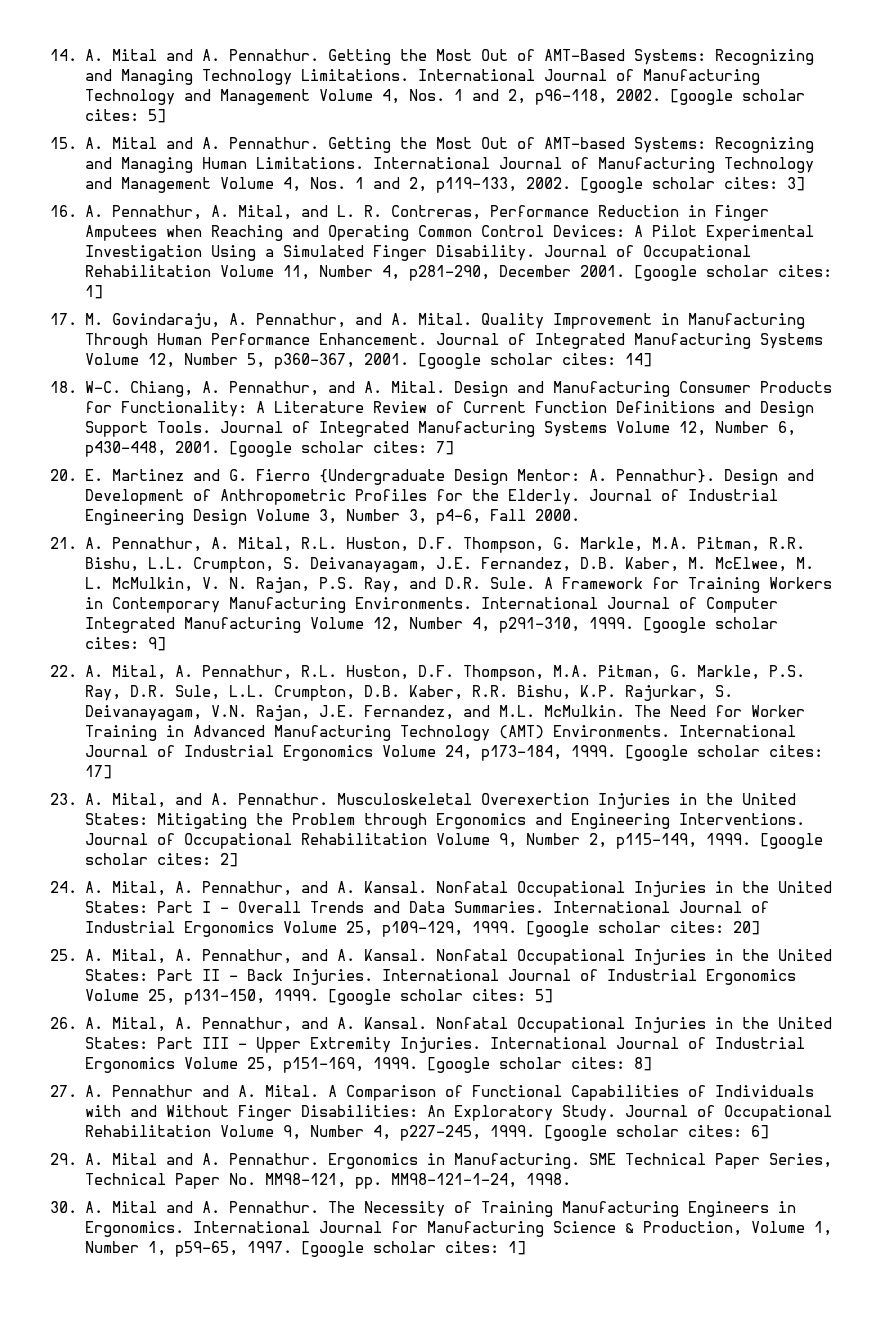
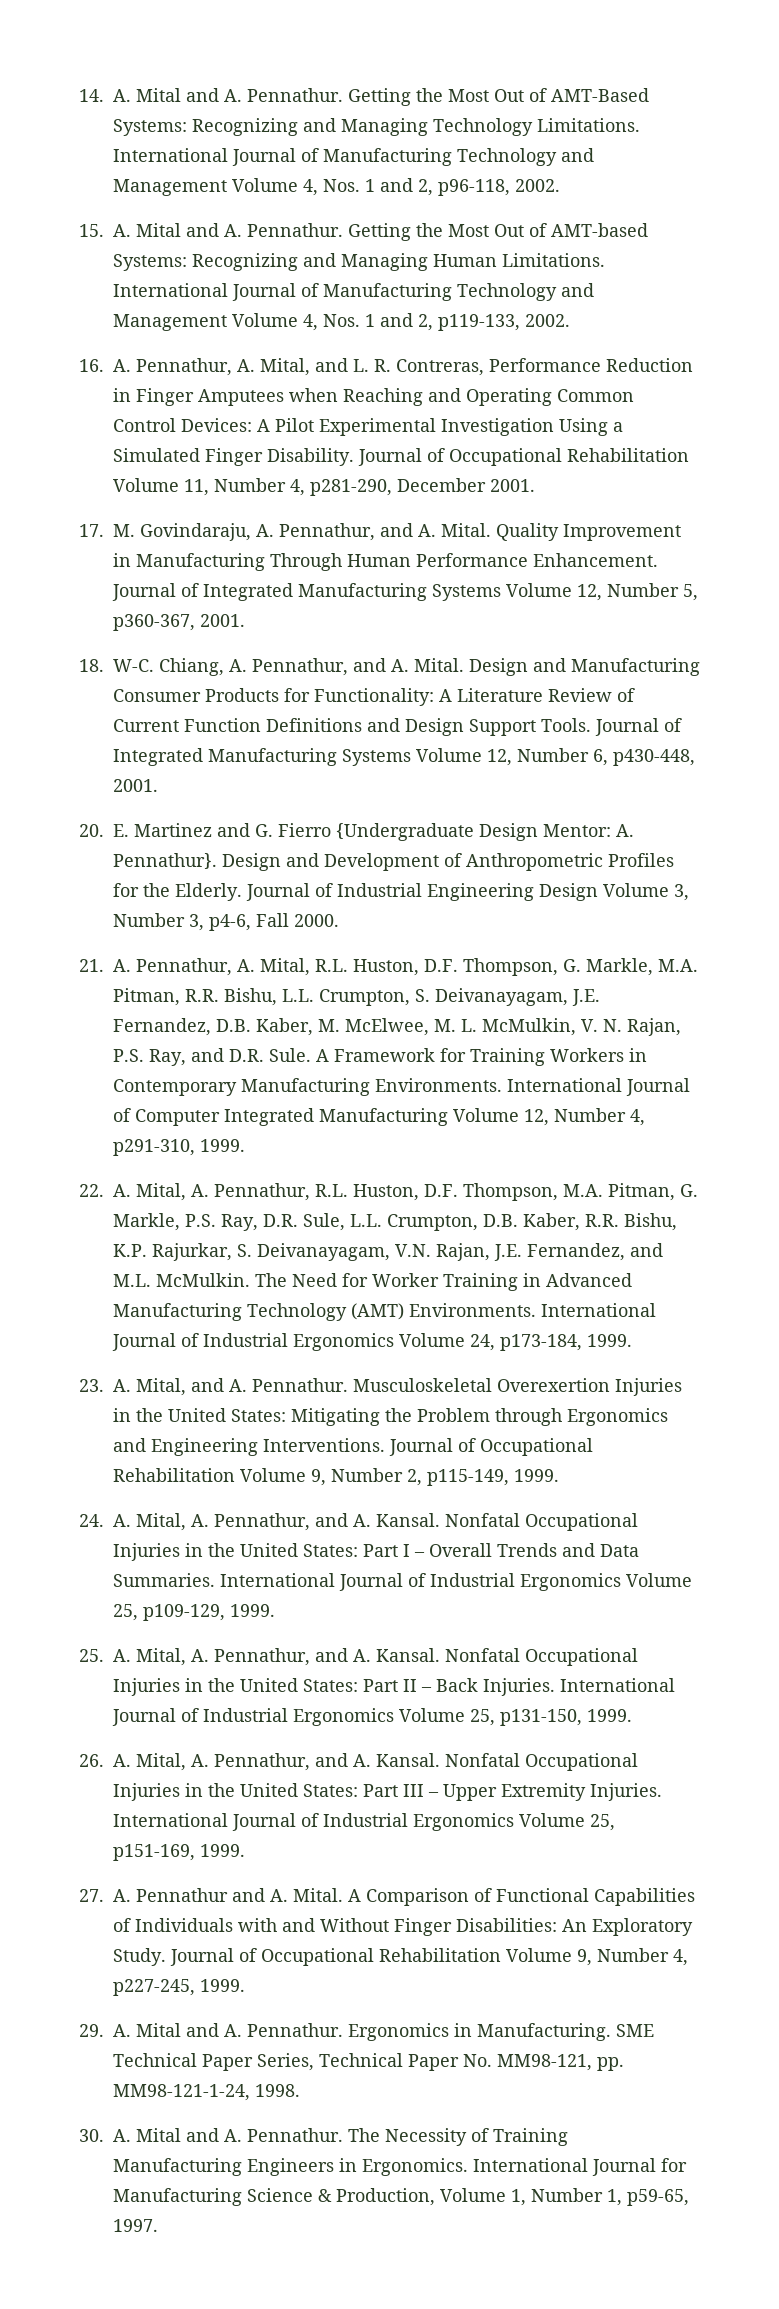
- International Journal of Manufacturing Technology and Management Volume 4, Nos. 1 and 2, p96-118, 2002. [google scholar cites: 5]
+ International Journal of Manufacturing Technology and Management Volume 4, Nos. 1 and 2, p96-118, 2002.
- [google scholar cites: 3]
- Journal of Occupational Rehabilitation Volume 11, Number 4, p281-290, December 2001. [google scholar cites: 1]
+ Journal of Occupational Rehabilitation Volume 11, Number 4, p281-290, December 2001.
- [google scholar cites: 14]
- [google scholar cites: 7]
- [google scholar cites: 9]
- [google scholar cites: 17]
- [google scholar cites: 2]
- [google scholar cites: 20]
- International Journal of Industrial Ergonomics Volume 25, p131-150, 1999. [google scholar cites: 5]
+ International Journal of Industrial Ergonomics Volume 25, p131-150, 1999.
- [google scholar cites: 8]
- [google scholar cites: 6]
- International Journal for Manufacturing Science & Production, Volume 1, Number 1, p59-65, 1997. [google scholar cites: 1]
+ International Journal for Manufacturing Science & Production, Volume 1, Number 1, p59-65, 1997.

